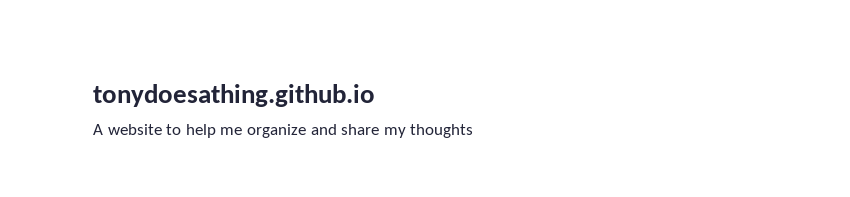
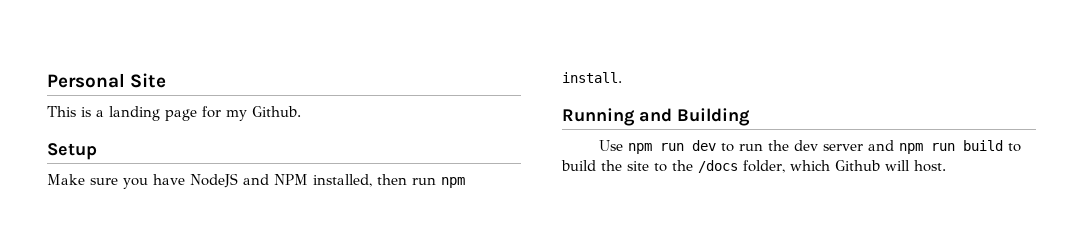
- tonydoesathing.github.io
- A website to help me organize and share my thoughts
+ Personal Site
+ This is a landing page for my Github.
+ Setup
+ Make sure you have NodeJS and NPM installed, then run npm install.
+ Running and Building
+ Use npm run dev to run the dev server and npm run build to build the site to the /docs folder, which Github will host.

